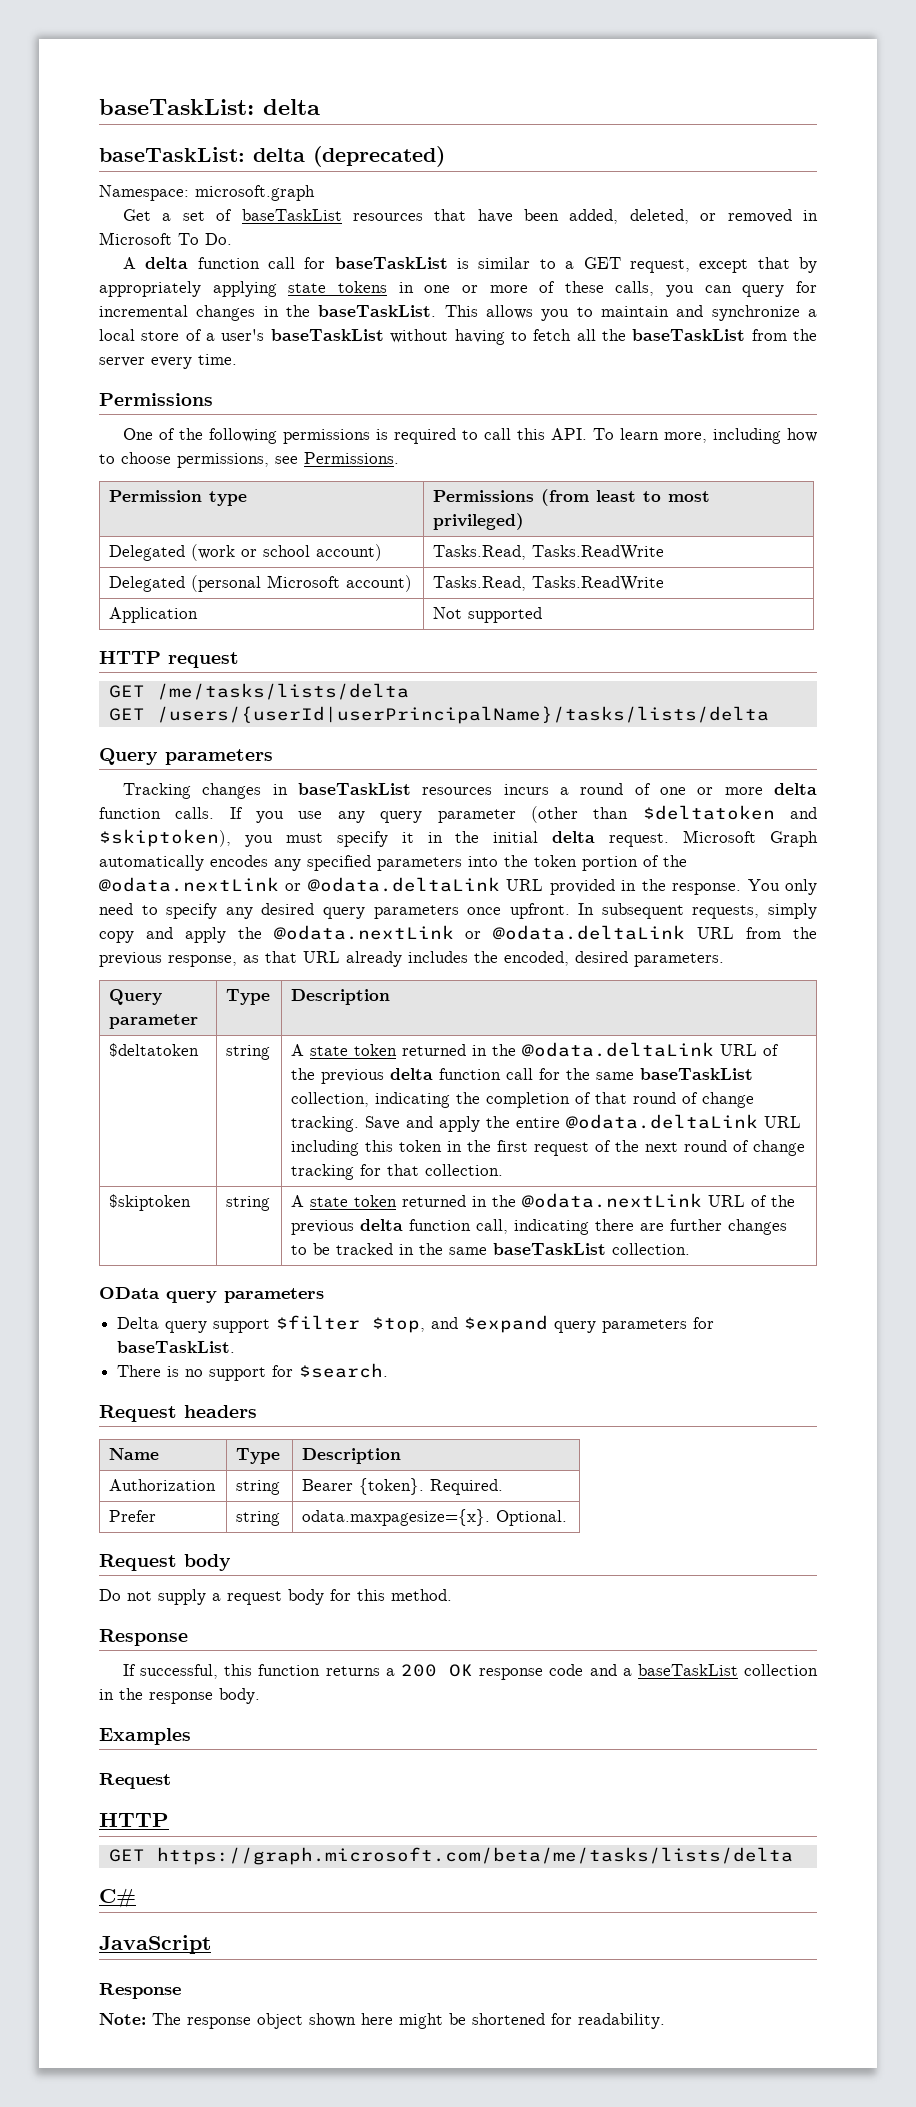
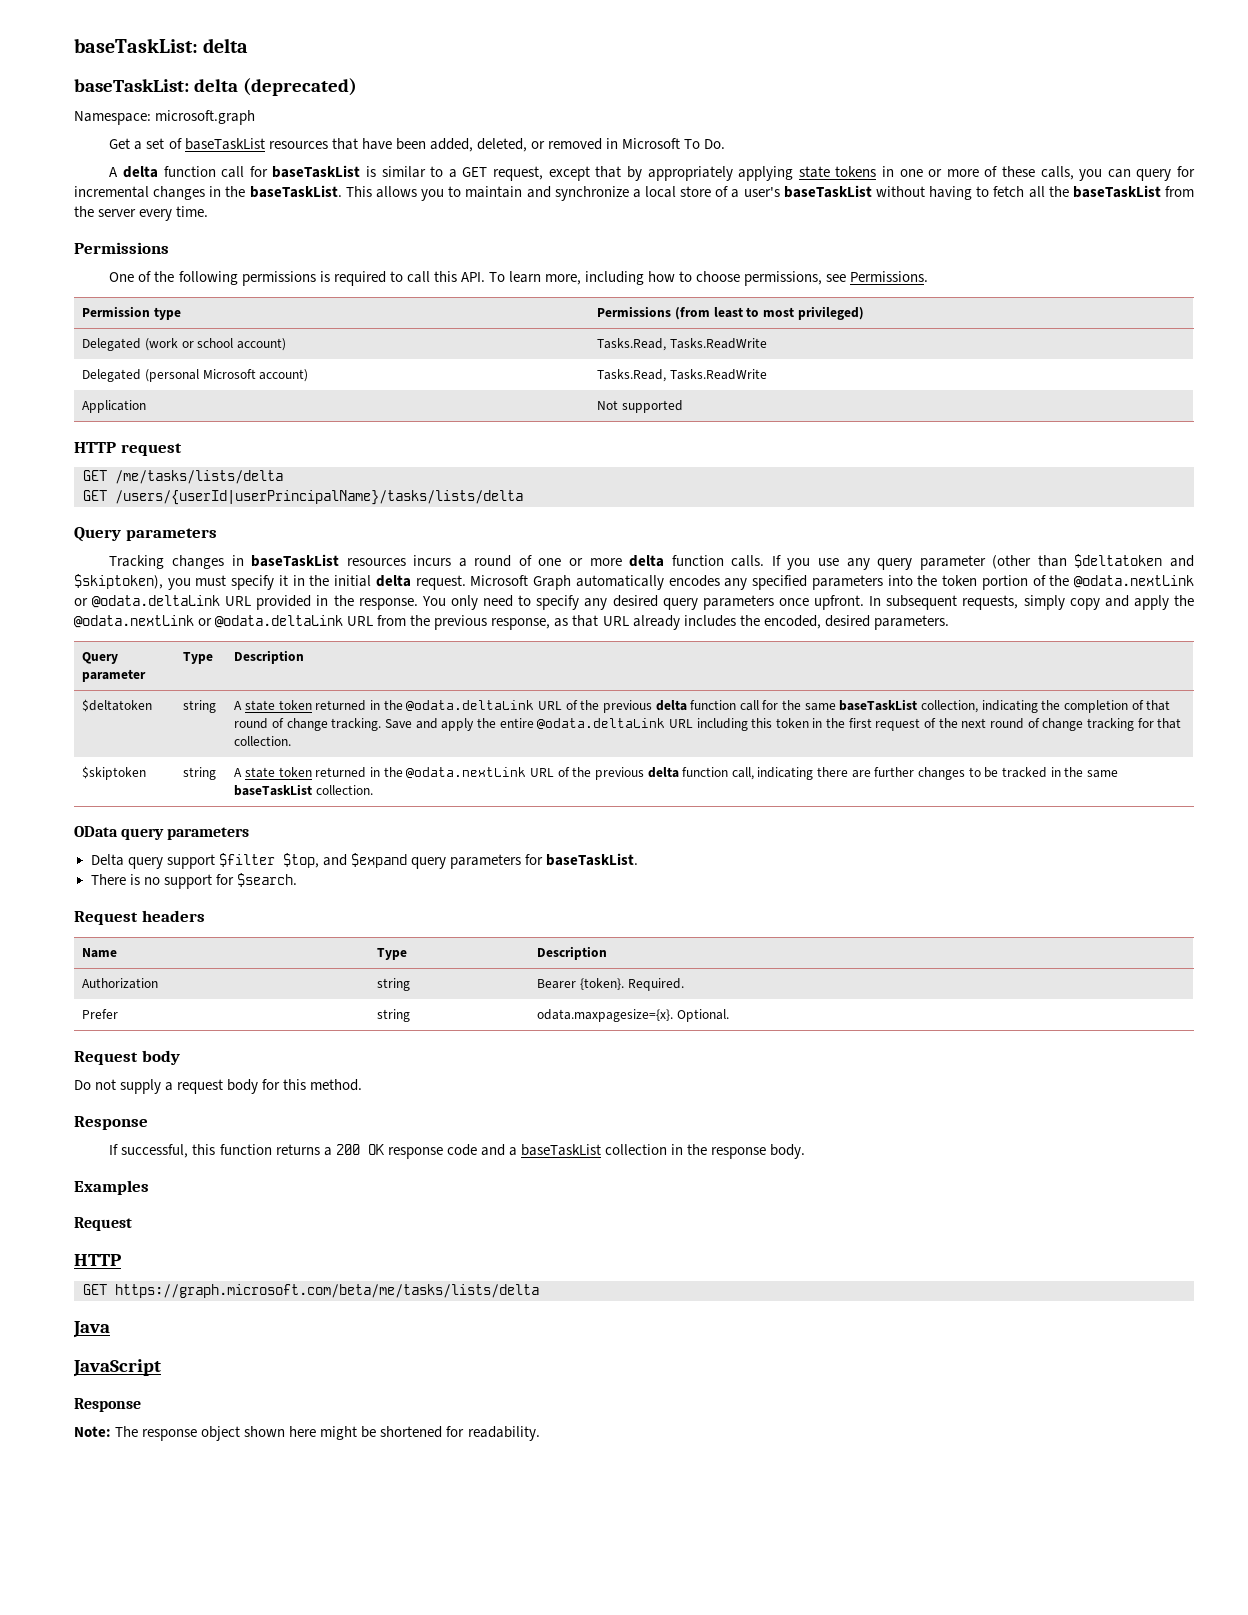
- C#
+ Java

